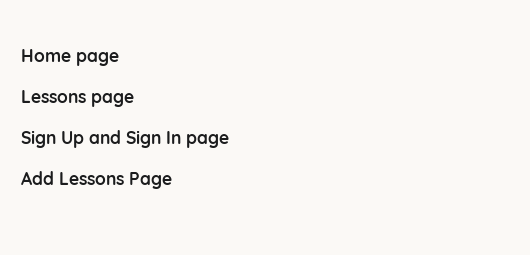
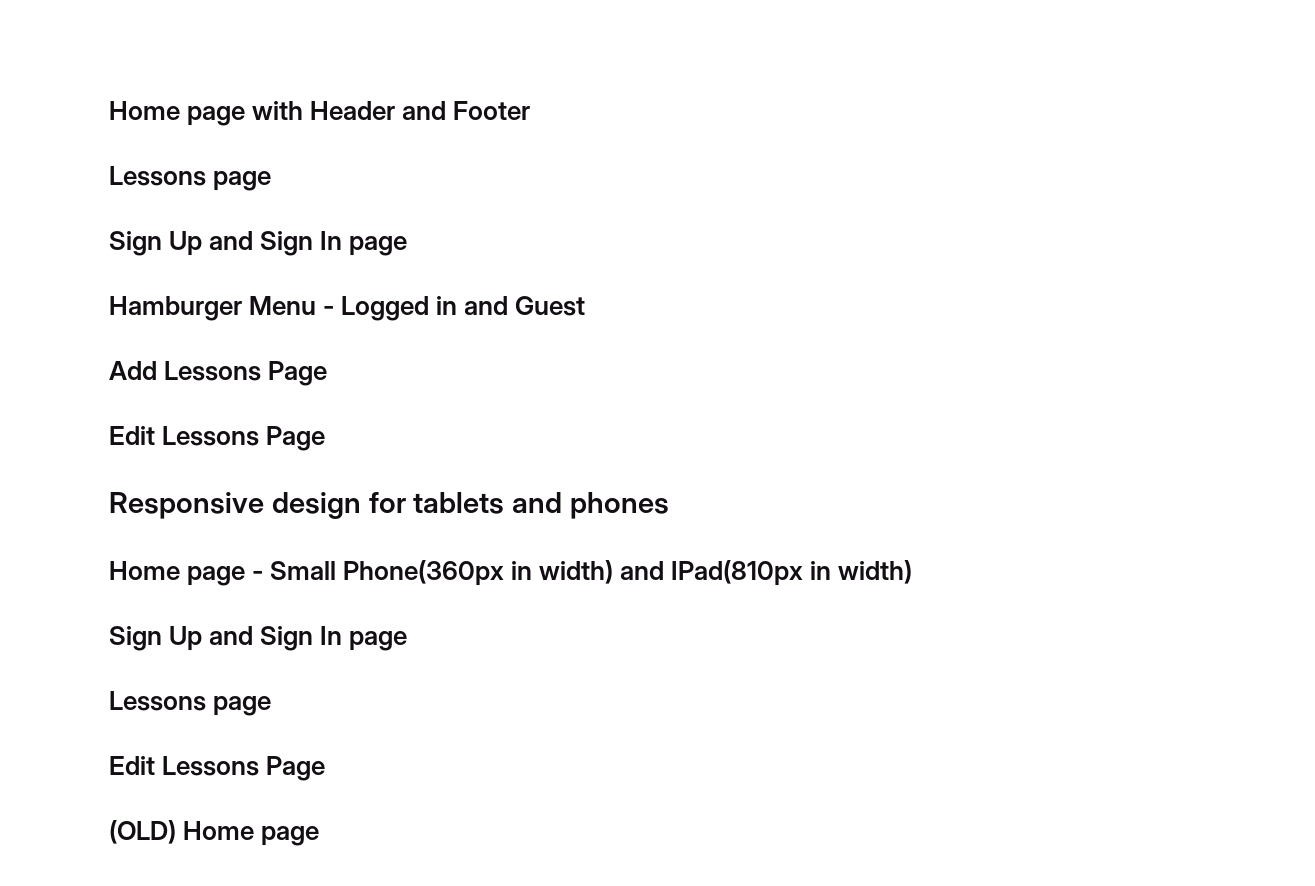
- Home page
+ Home page with Header and Footer
+ Hamburger Menu - Logged in and Guest
  Add Lessons Page
+ Edit Lessons Page
+ Responsive design for tablets and phones
+ Home page - Small Phone(360px in width) and IPad(810px in width)
+ Sign Up and Sign In page
+ Lessons page
+ Edit Lessons Page
+ (OLD) Home page

